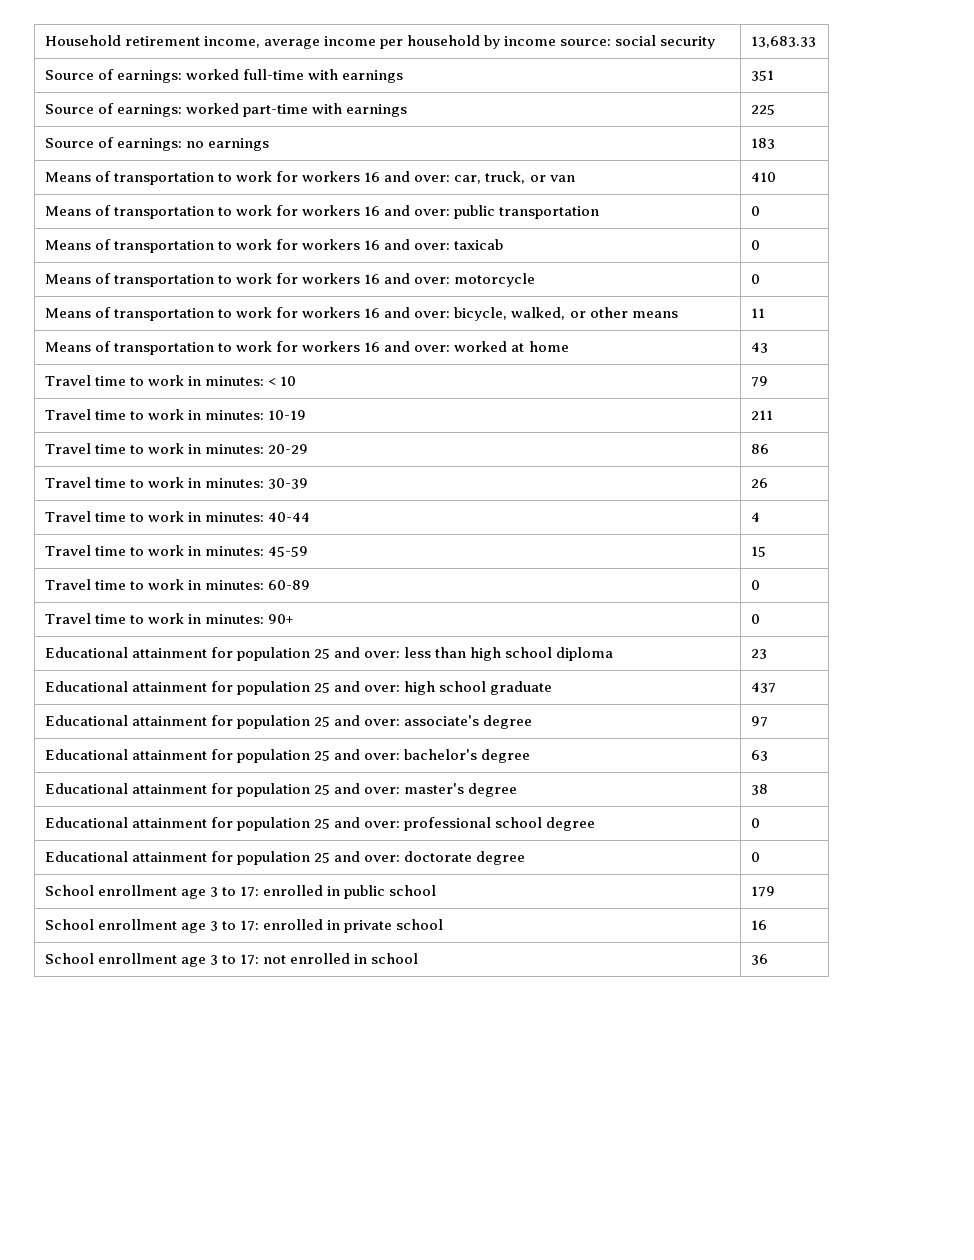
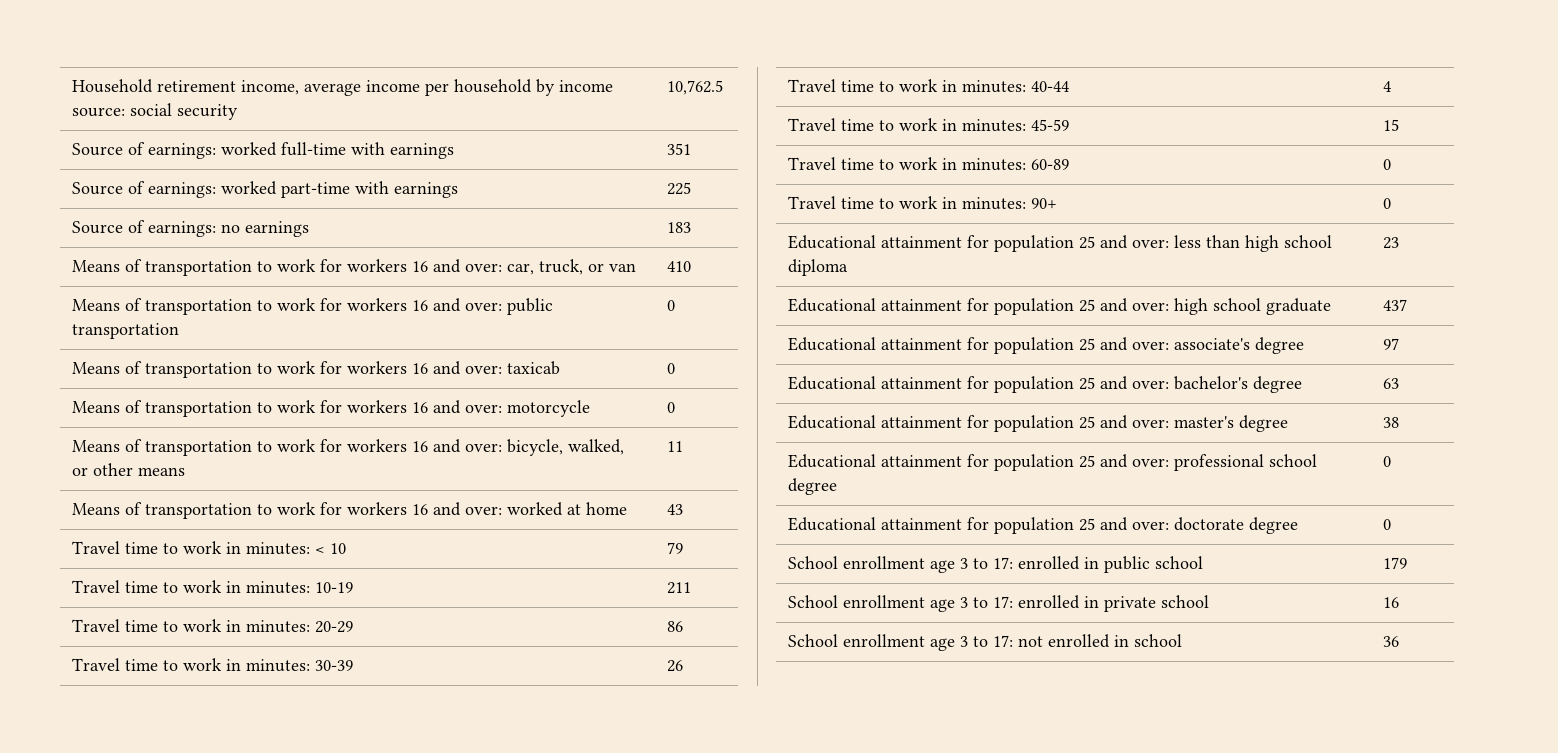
- Household retirement income, average income per household by income source: social security | 13,683.33
+ Household retirement income, average income per household by income source: social security | 10,762.5

